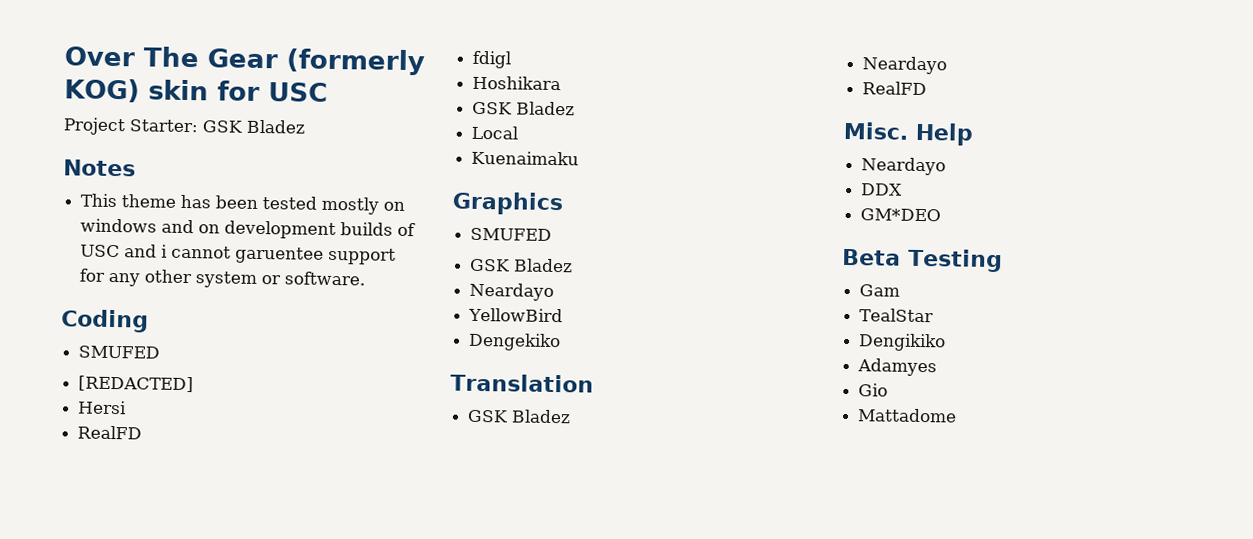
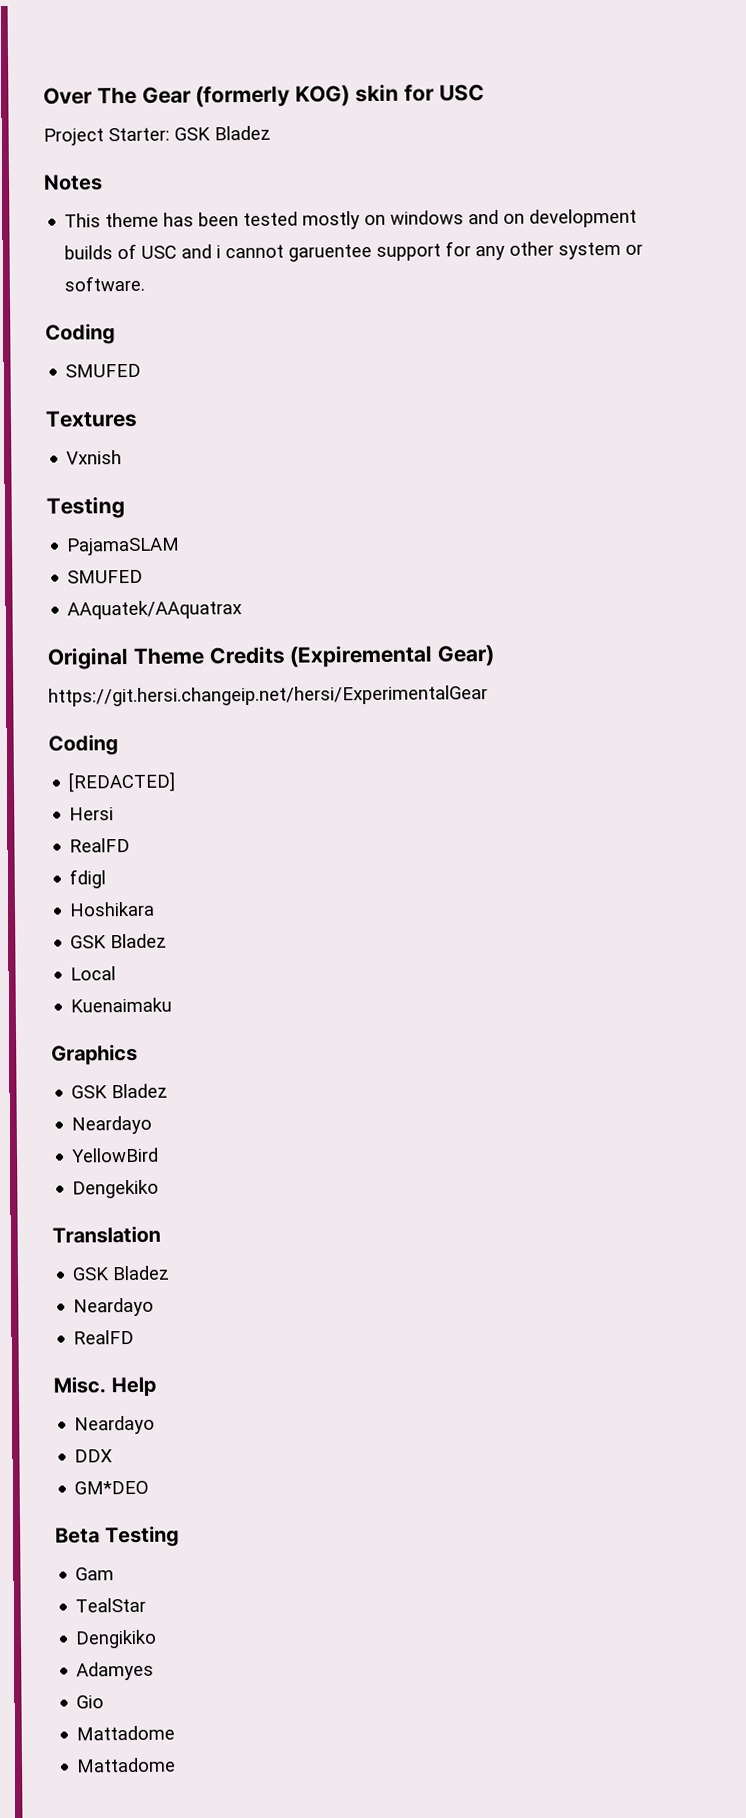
+ Textures
+ Vxnish
+ Testing
+ PajamaSLAM
+ SMUFED
+ AAquatek/AAquatrax
+ Original Theme Credits (Expiremental Gear)
+ https://git.hersi.changeip.net/hersi/ExperimentalGear
+ Coding
  Graphics
- SMUFED
  Gio
+ Mattadome

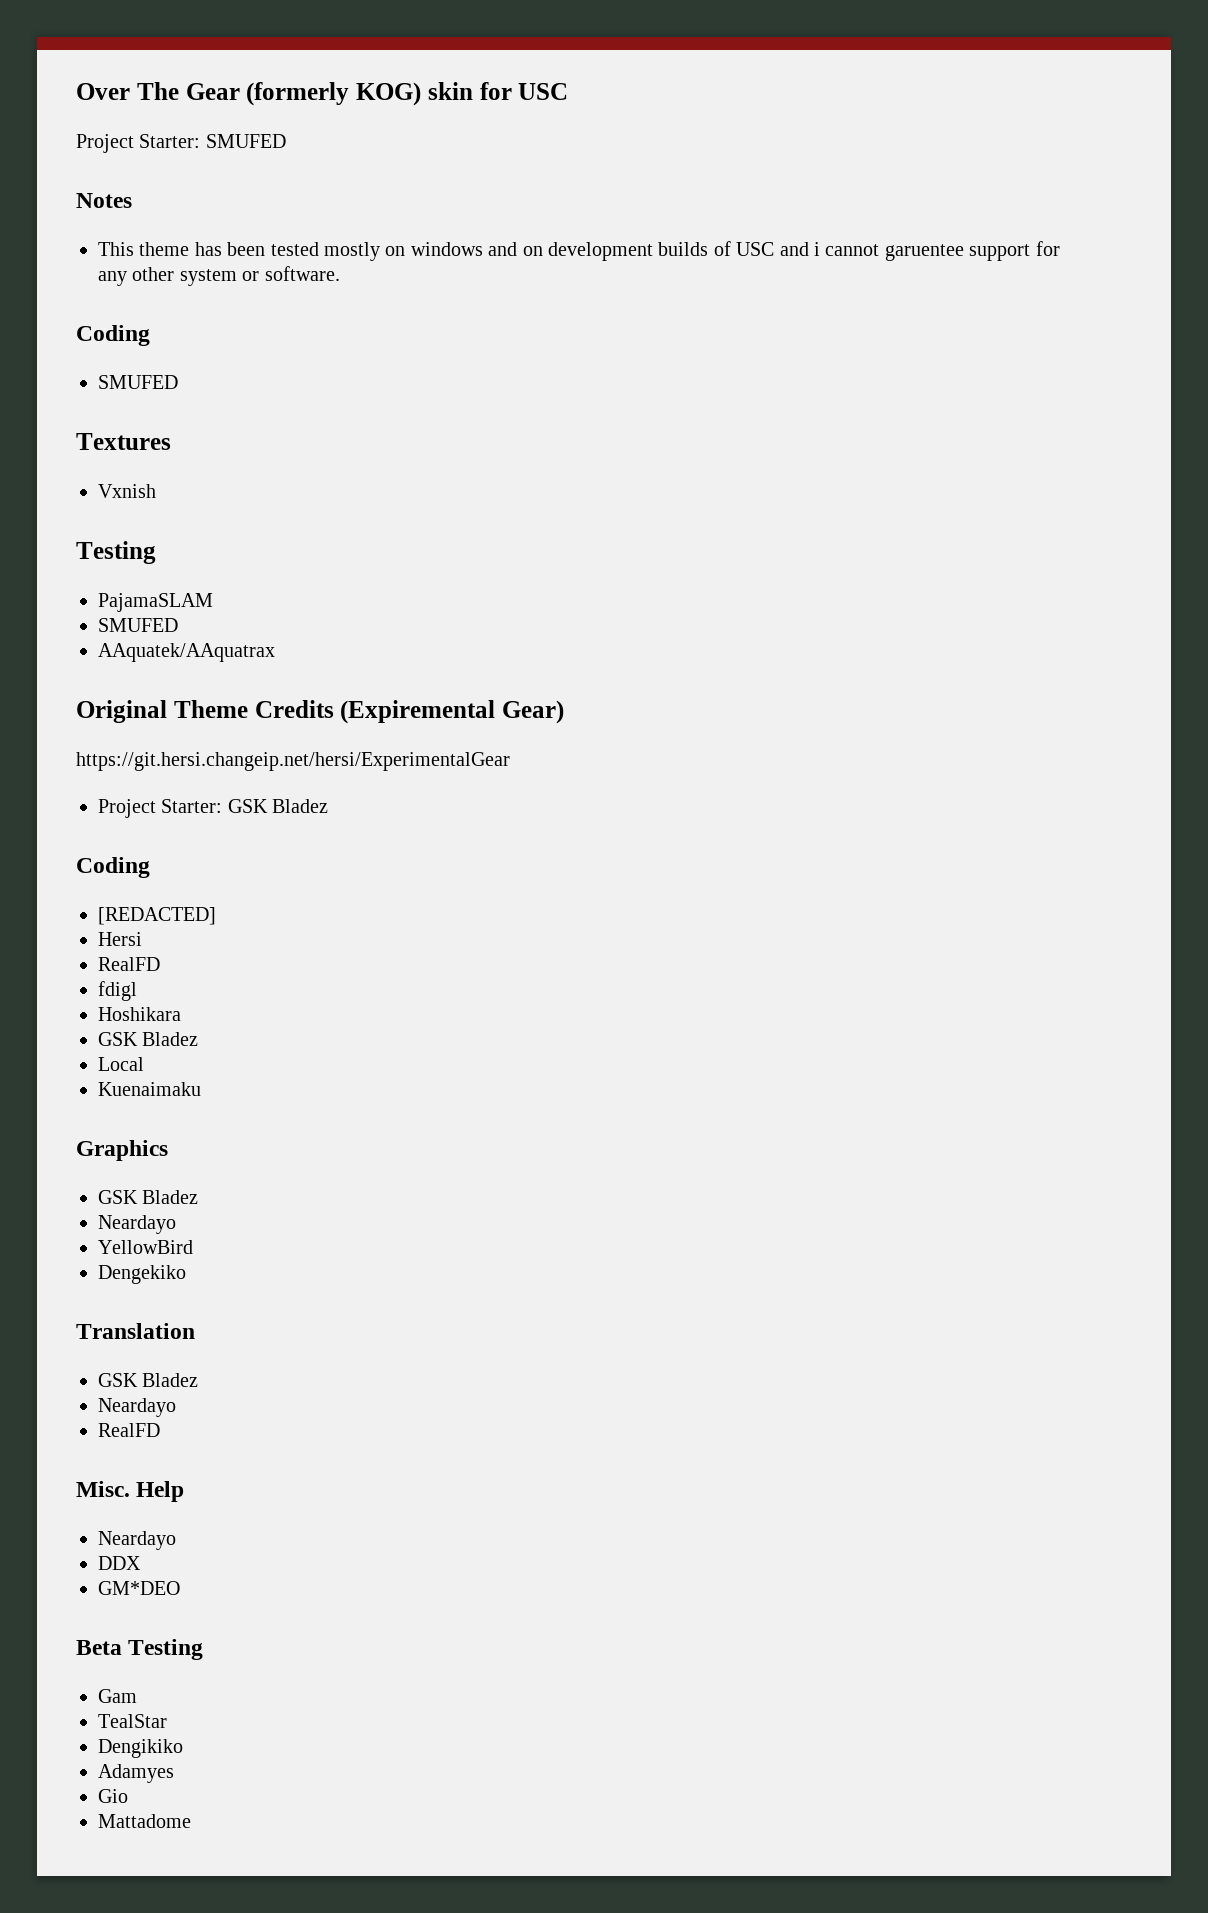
- Project Starter: GSK Bladez
+ Project Starter: SMUFED
+ Project Starter: GSK Bladez
  Gio
- Mattadome

